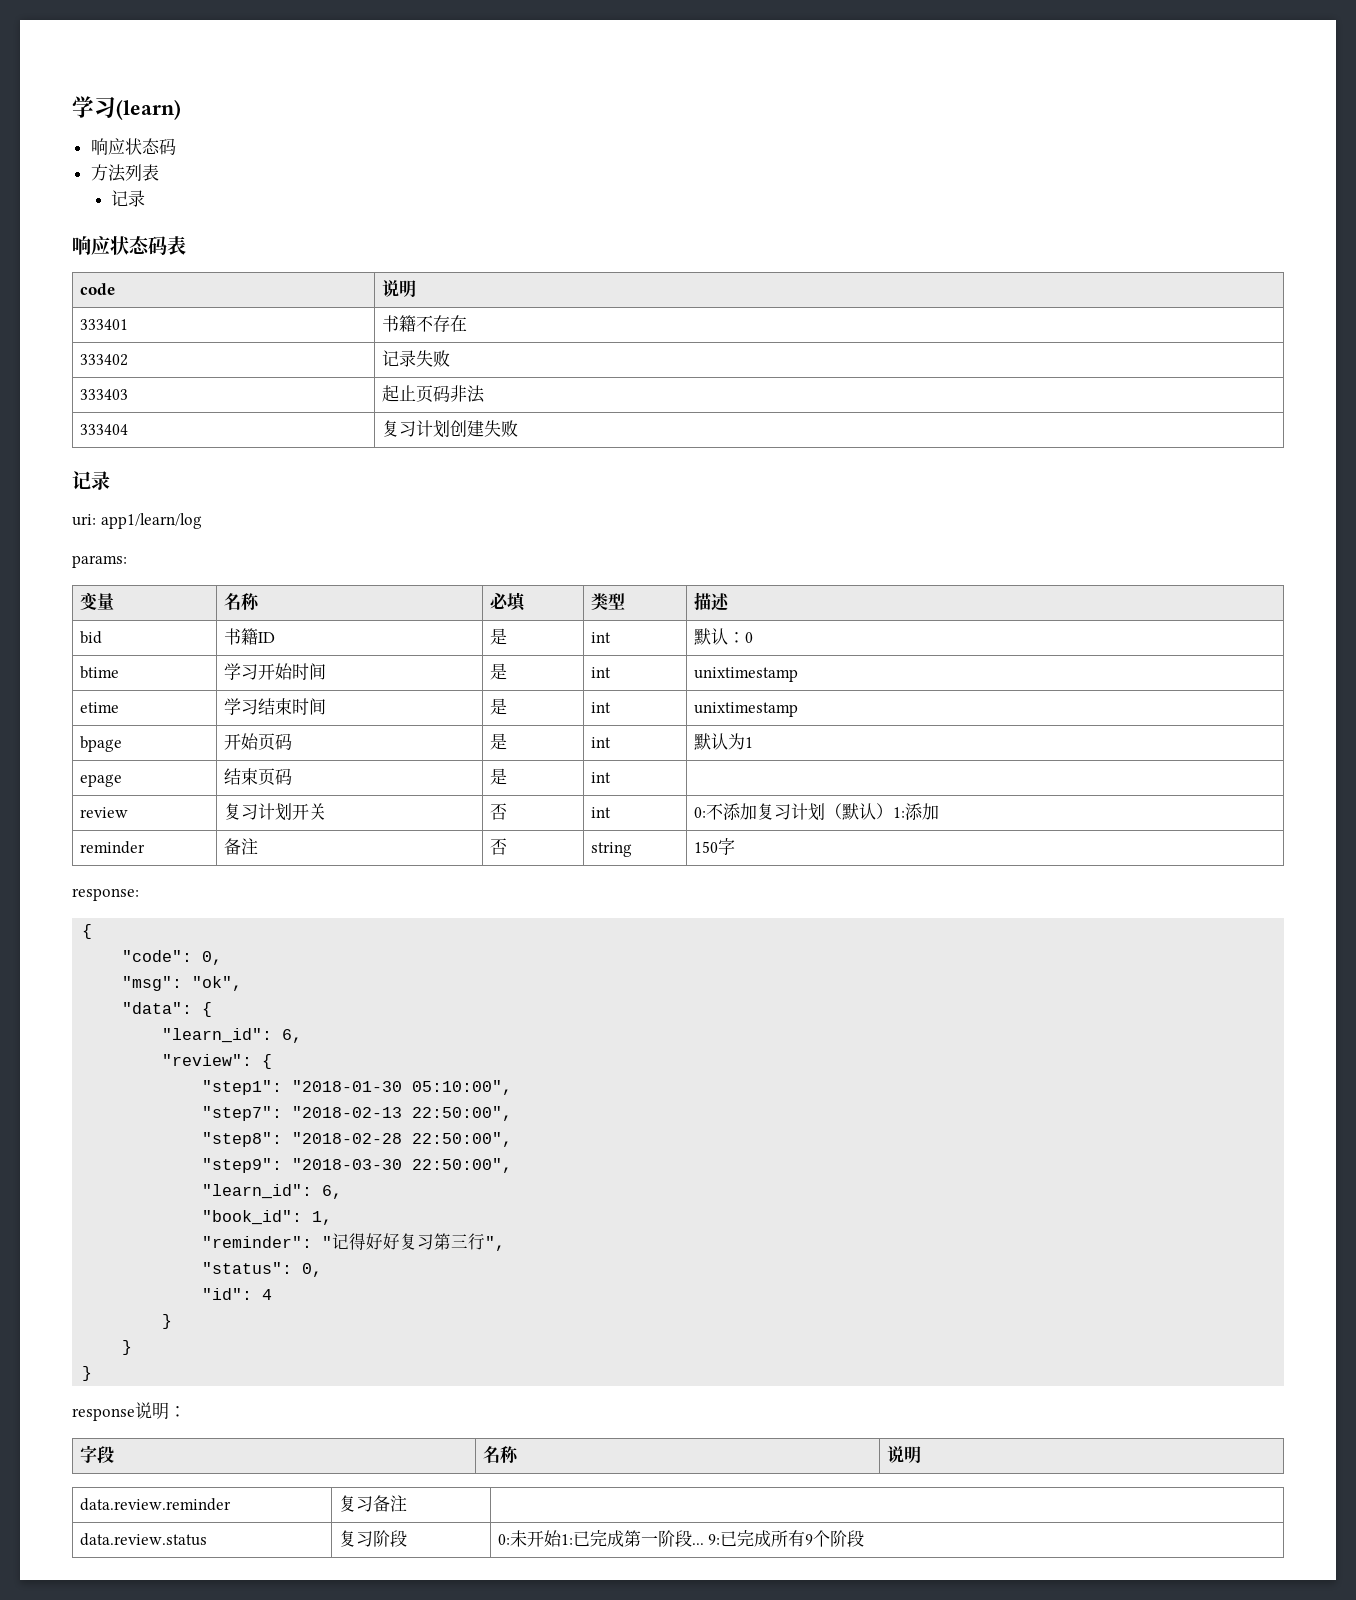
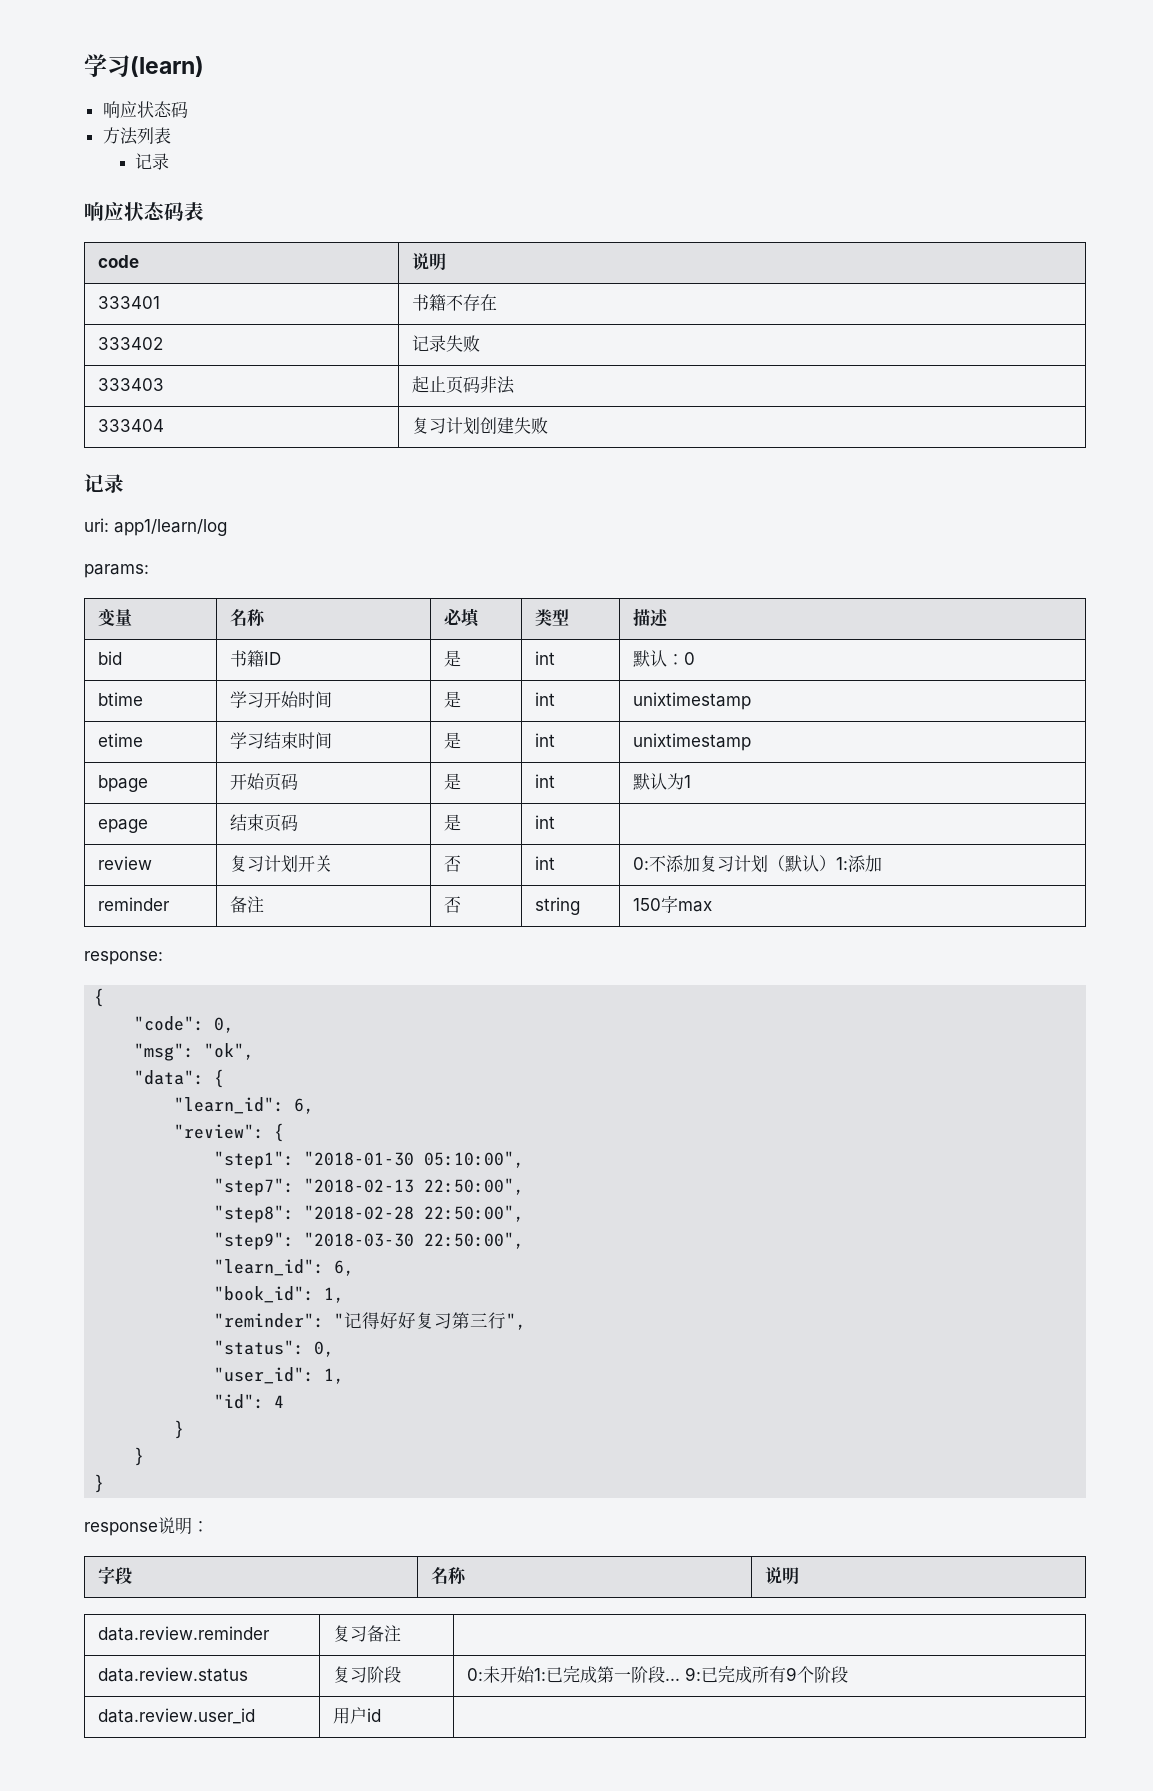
- reminder | 备注 | 否 | string | 150字
+ reminder | 备注 | 否 | string | 150字max
+ "user_id": 1,
+ data.review.user_id | 用户id |

